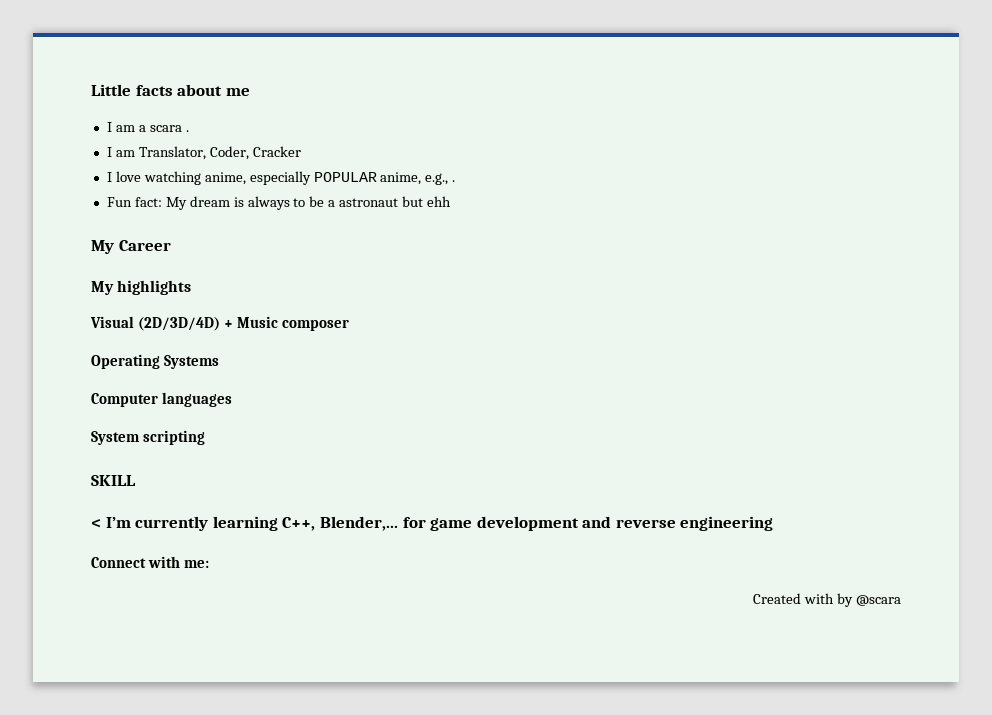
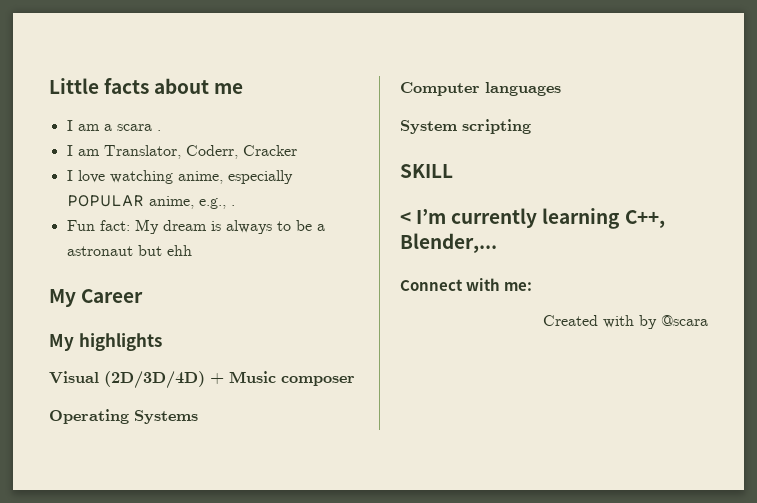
- I am Translator, Coder, Cracker
+ I am Translator, Coderr, Cracker
- < I’m currently learning C++, Blender,... for game development and reverse engineering
+ < I’m currently learning C++, Blender,...

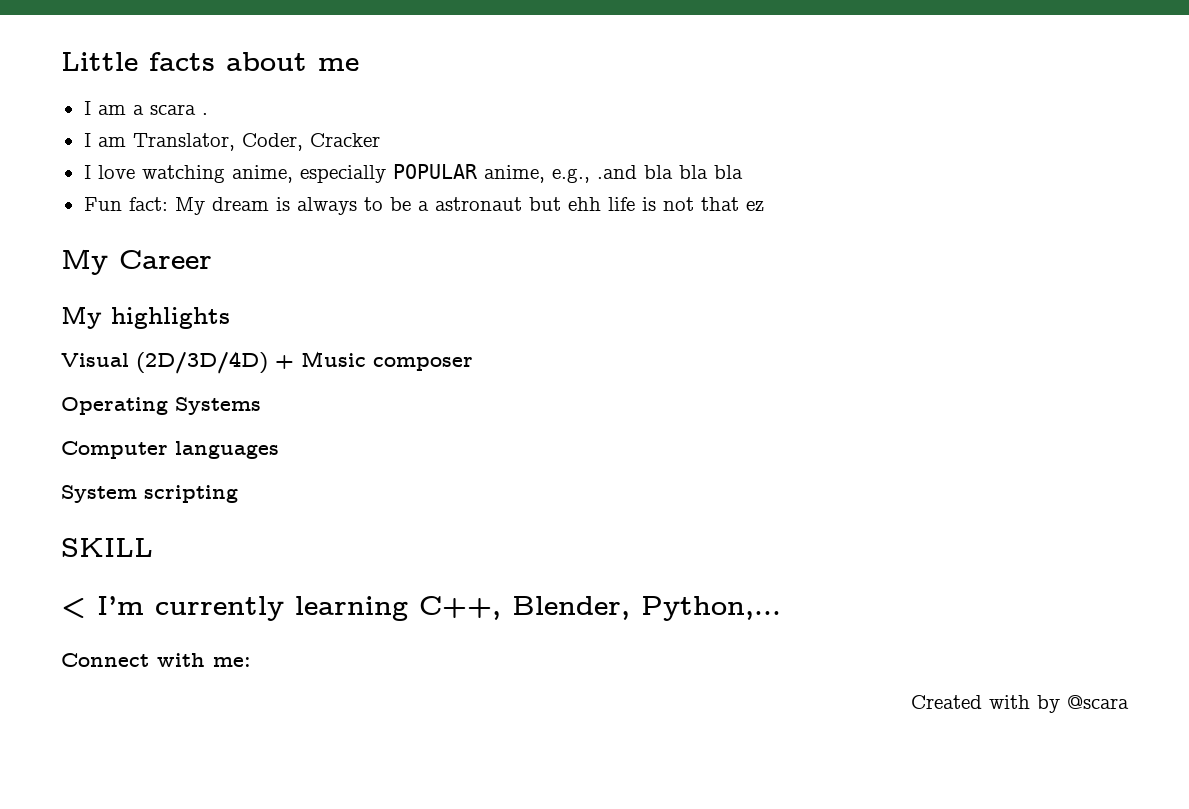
- I am Translator, Coderr, Cracker
+ I am Translator, Coder, Cracker
- I love watching anime, especially POPULAR anime, e.g., .
+ I love watching anime, especially POPULAR anime, e.g., .and bla bla bla
- Fun fact: My dream is always to be a astronaut but ehh
+ Fun fact: My dream is always to be a astronaut but ehh life is not that ez
- < I’m currently learning C++, Blender,...
+ < I’m currently learning C++, Blender, Python,...

